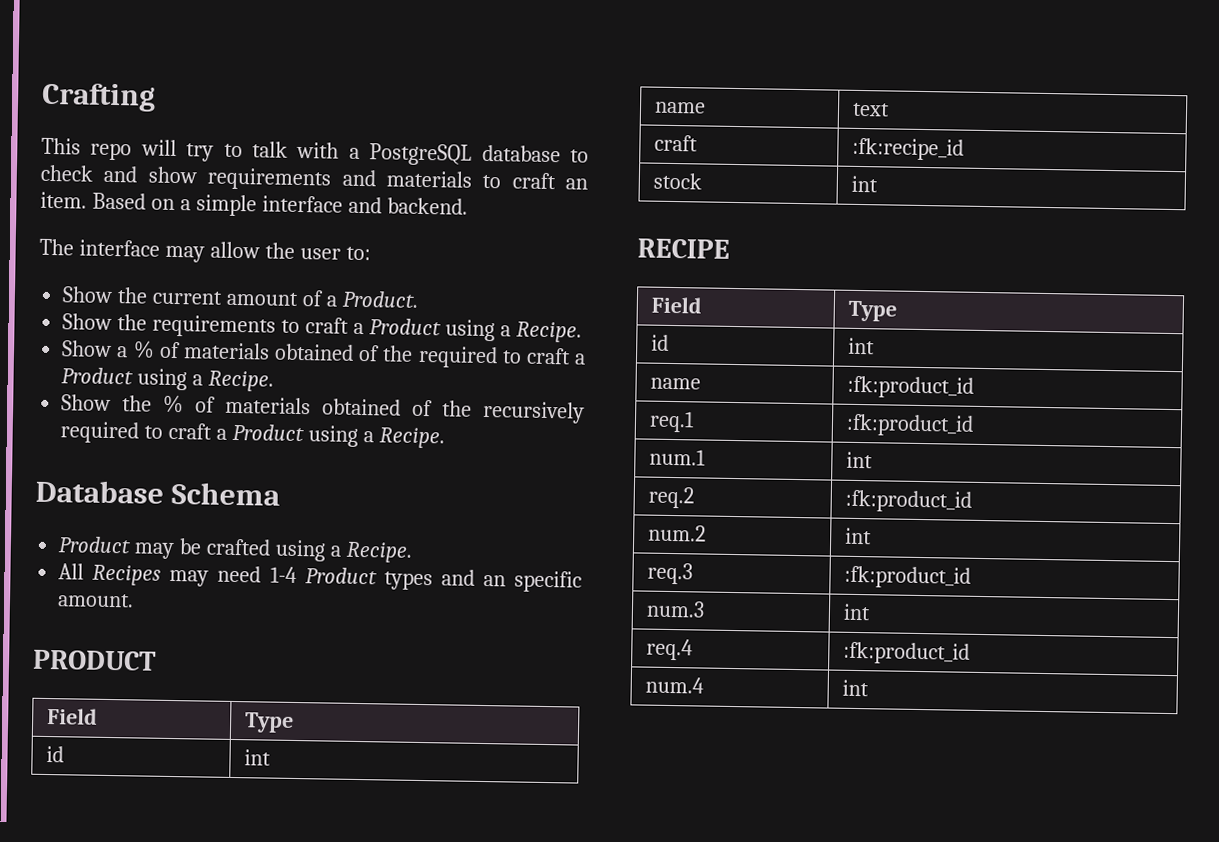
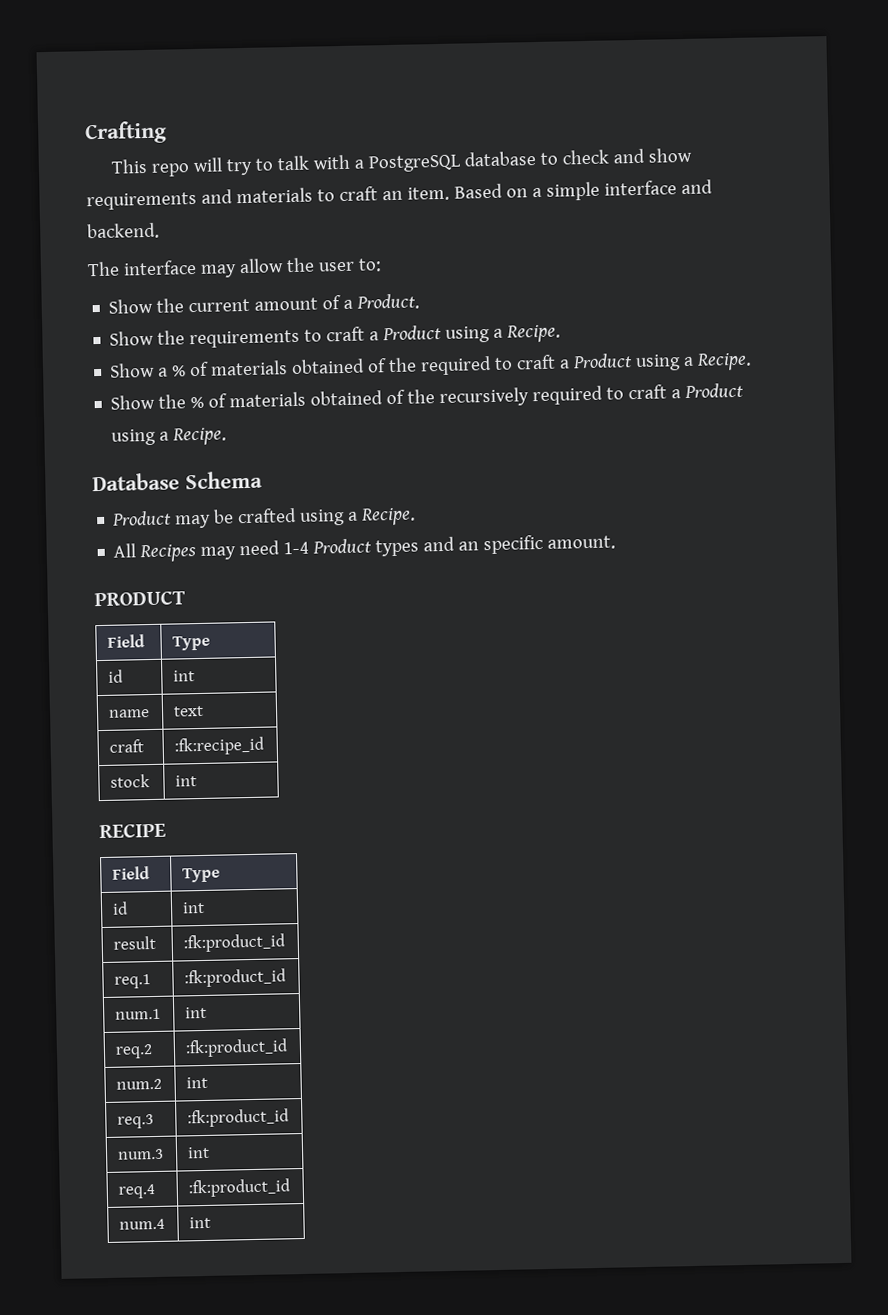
- name | :fk:product_id
+ result | :fk:product_id

